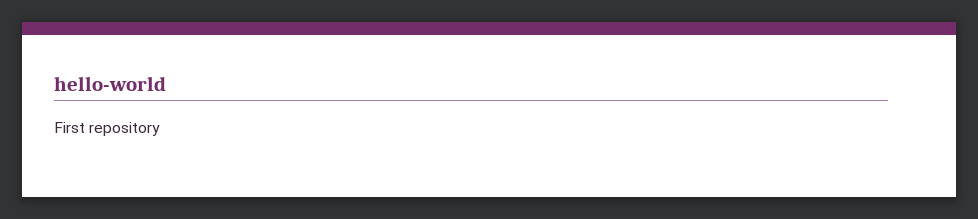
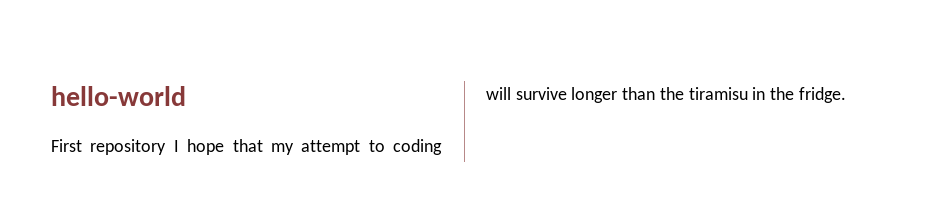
- First repository
+ First repository I hope that my attempt to coding will survive longer than the tiramisu in the fridge.

